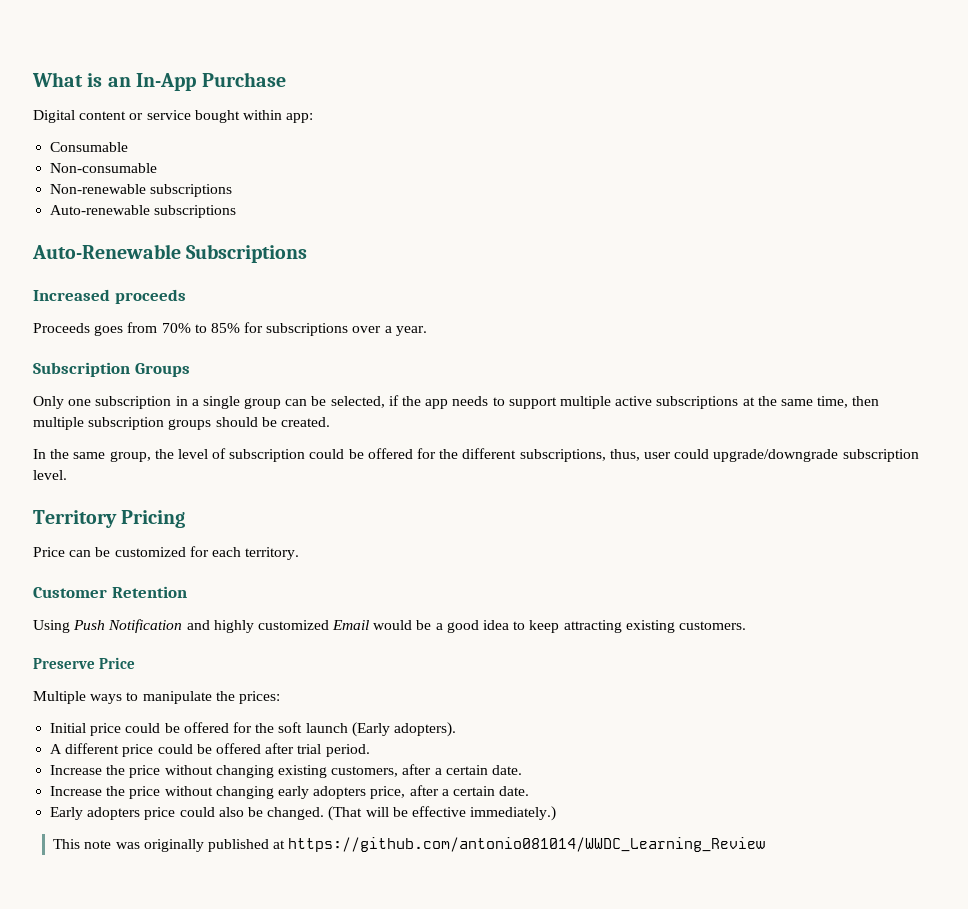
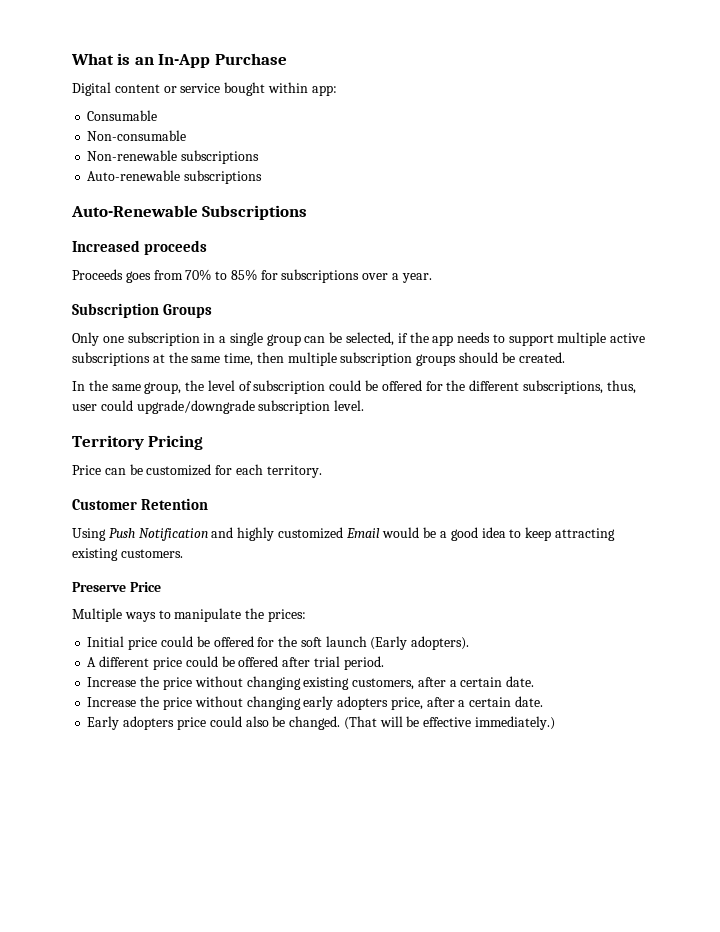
- This note was originally published at https://github.com/antonio081014/WWDC_Learning_Review

